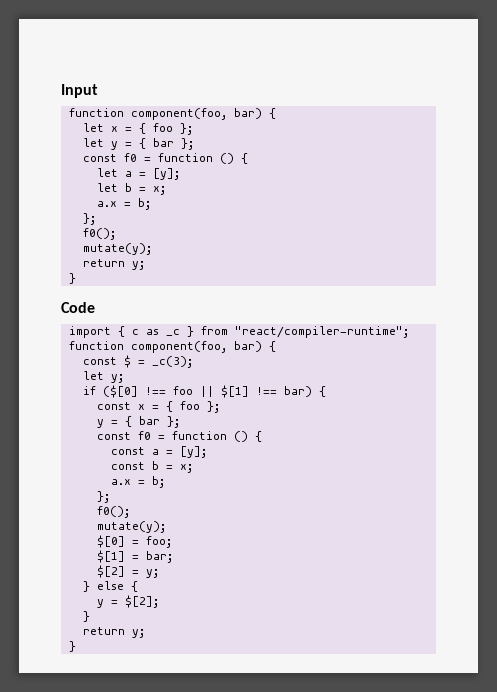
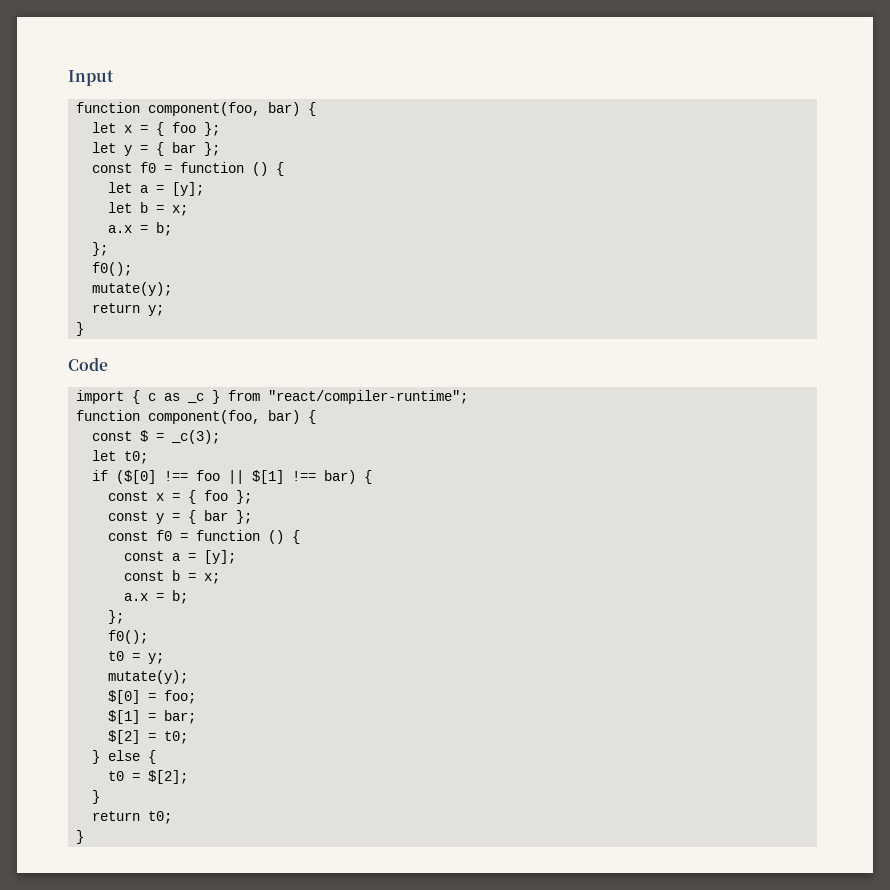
- let y;
+ let t0;
  const x = { foo };
- y = { bar };
+ const y = { bar };
+ t0 = y;
- $[2] = y;
+ $[2] = t0;
- y = $[2];
+ t0 = $[2];
  }
- return y;
+ return t0;

